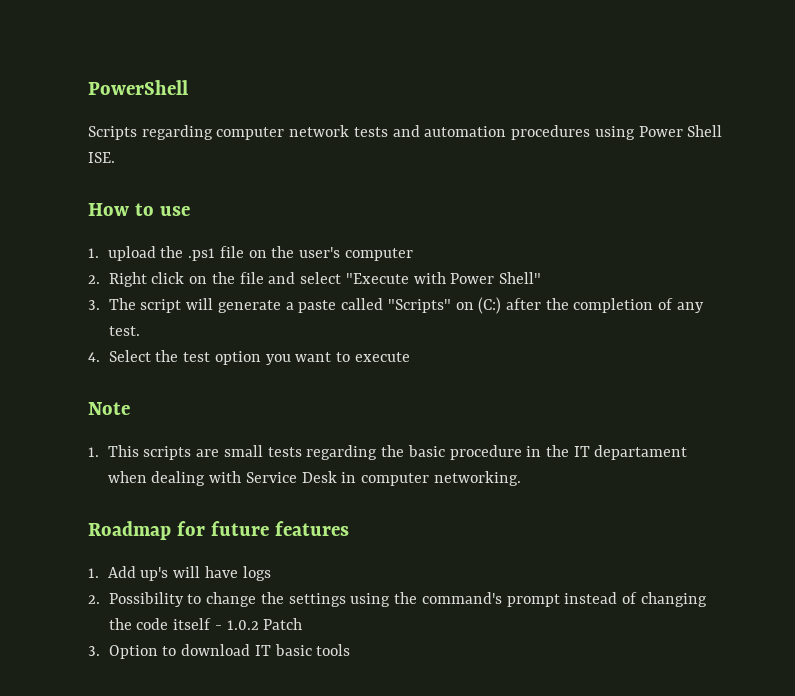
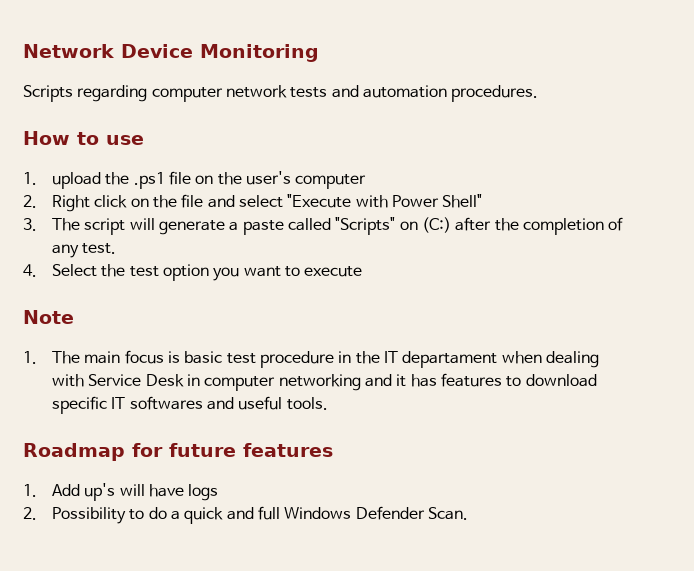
- PowerShell
+ Network Device Monitoring
- Scripts regarding computer network tests and automation procedures using Power Shell ISE.
+ Scripts regarding computer network tests and automation procedures.
- 1. This scripts are small tests regarding the basic procedure in the IT departament when dealing with Service Desk in computer networking.
+ 1. The main focus is basic test procedure in the IT departament when dealing with Service Desk in computer networking and it has features to download specific IT softwares and useful tools.
- 2. Possibility to change the settings using the command's prompt instead of changing the code itself - 1.0.2 Patch
- 3. Option to download IT basic tools
+ 2. Possibility to do a quick and full Windows Defender Scan.

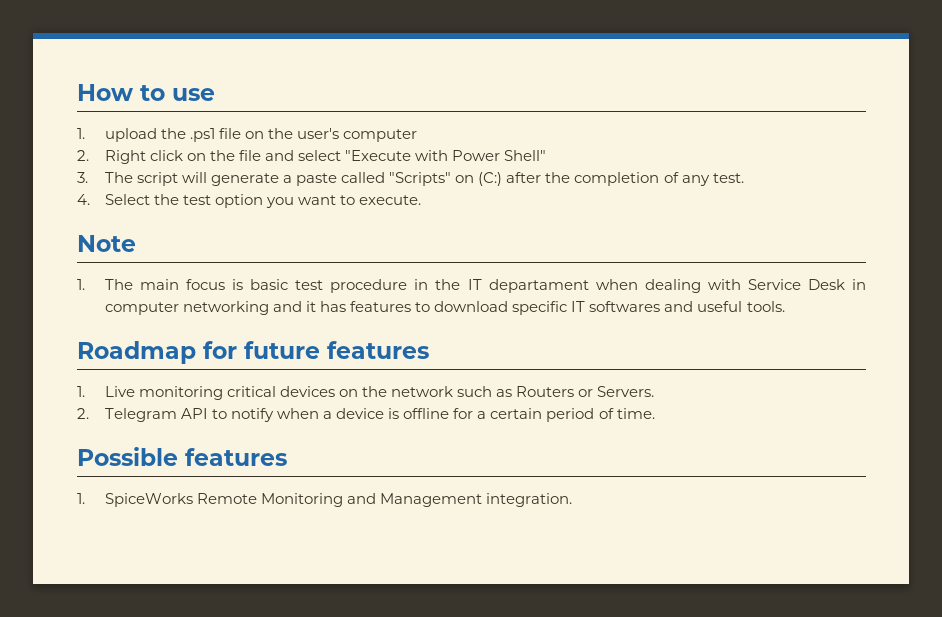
- Network Device Monitoring
- Scripts regarding computer network tests and automation procedures.
- 4. Select the test option you want to execute
+ 4. Select the test option you want to execute.
- 1. Add up's will have logs
- 2. Possibility to do a quick and full Windows Defender Scan.
+ 1. Live monitoring critical devices on the network such as Routers or Servers.
+ 2. Telegram API to notify when a device is offline for a certain period of time.
+ Possible features
+ 1. SpiceWorks Remote Monitoring and Management integration.

